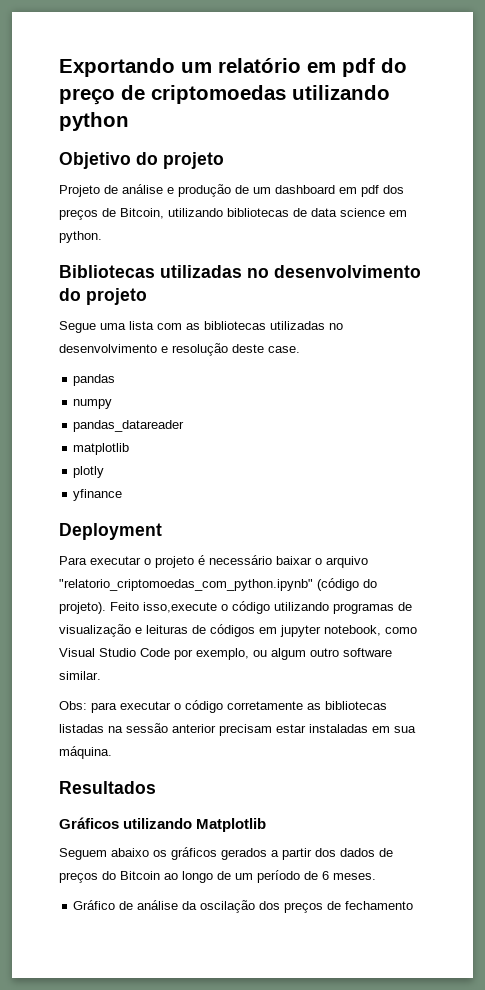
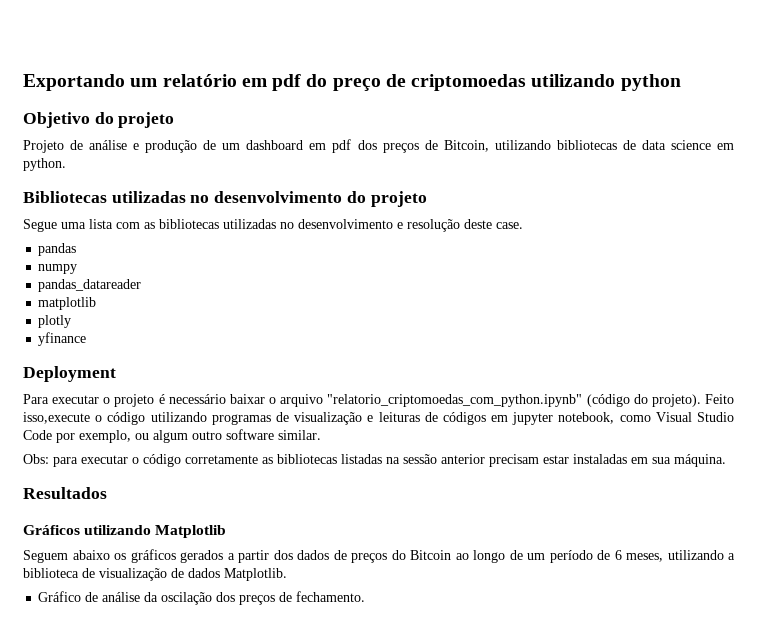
- Seguem abaixo os gráficos gerados a partir dos dados de preços do Bitcoin ao longo de um período de 6 meses.
+ Seguem abaixo os gráficos gerados a partir dos dados de preços do Bitcoin ao longo de um período de 6 meses, utilizando a biblioteca de visualização de dados Matplotlib.
- Gráfico de análise da oscilação dos preços de fechamento
+ Gráfico de análise da oscilação dos preços de fechamento.

